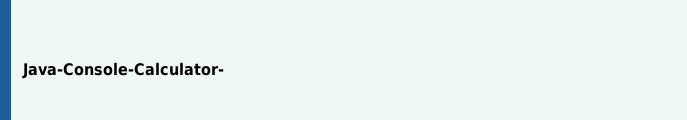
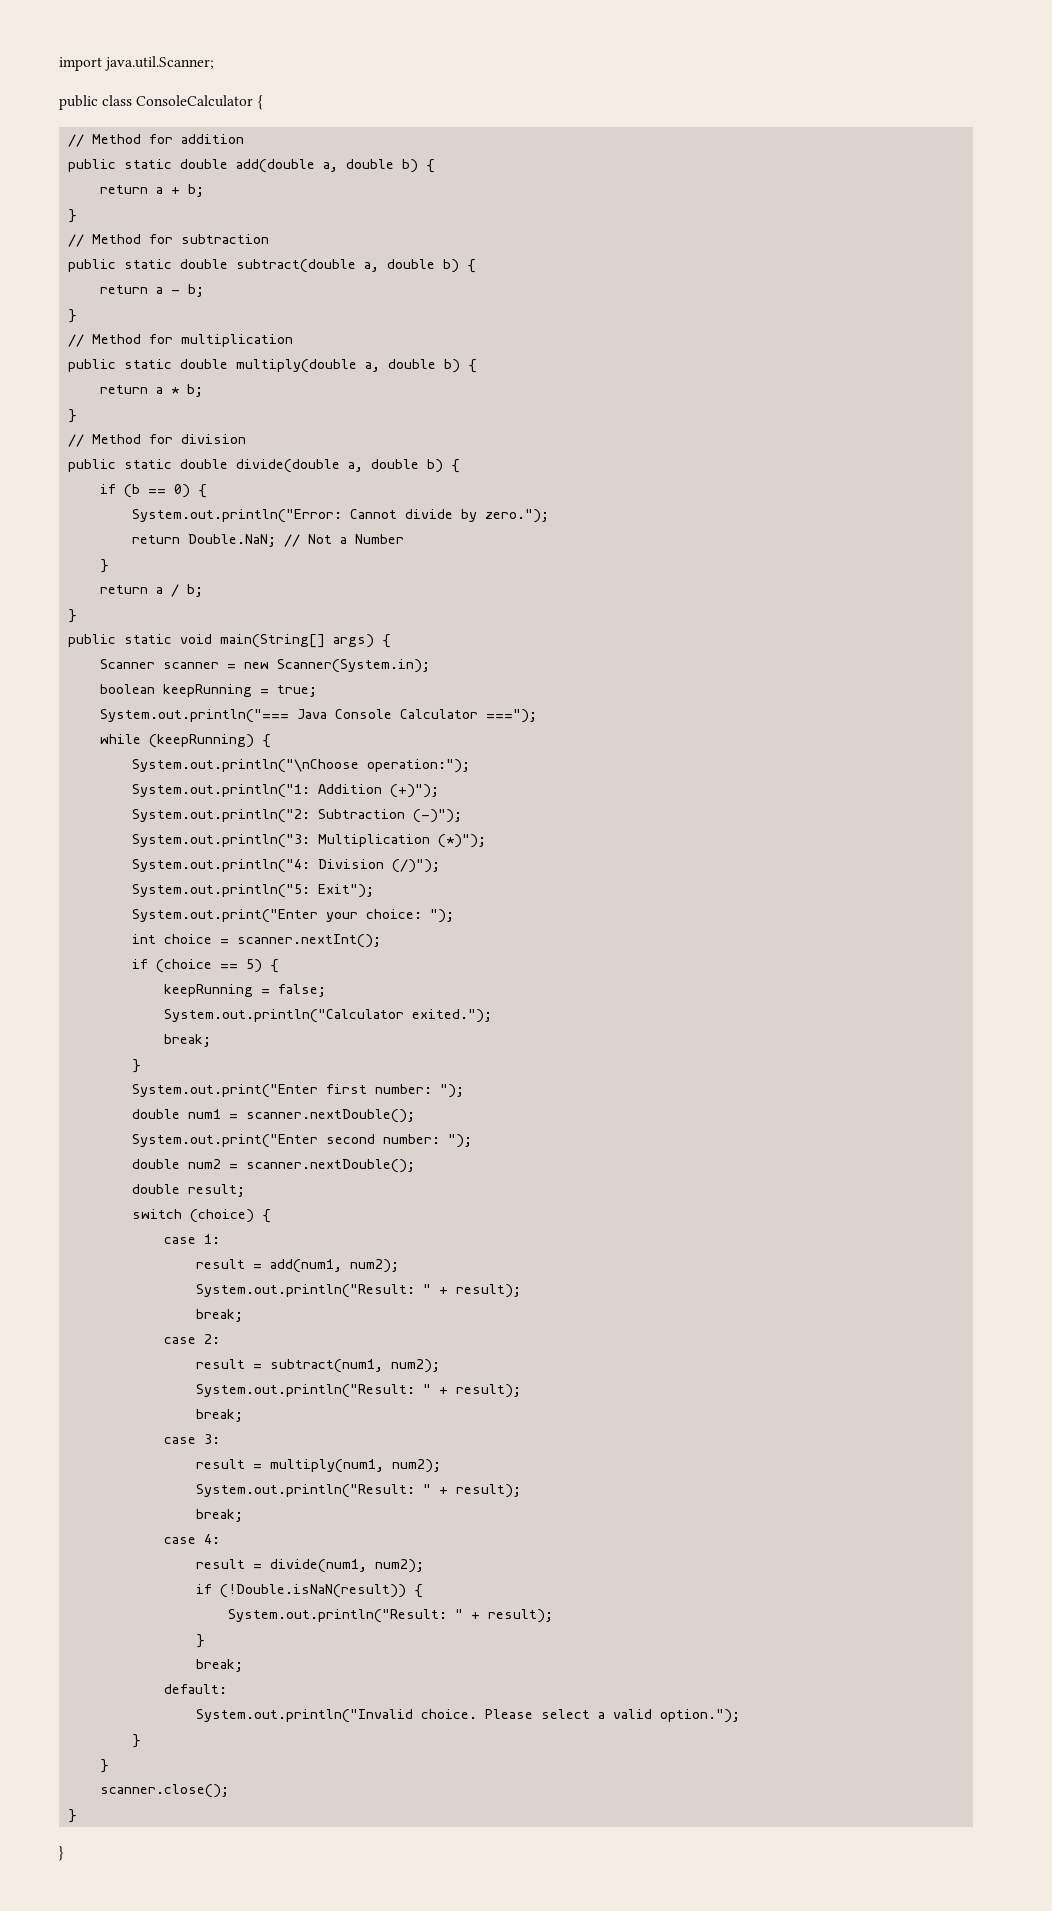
- Java-Console-Calculator-
+ import java.util.Scanner;
+ public class ConsoleCalculator {
+ // Method for addition
+ public static double add(double a, double b) {
+ return a + b;
+ }
+ // Method for subtraction
+ public static double subtract(double a, double b) {
+ return a - b;
+ }
+ // Method for multiplication
+ public static double multiply(double a, double b) {
+ return a * b;
+ }
+ // Method for division
+ public static double divide(double a, double b) {
+ if (b == 0) {
+ System.out.println("Error: Cannot divide by zero.");
+ return Double.NaN; // Not a Number
+ }
+ return a / b;
+ }
+ public static void main(String[] args) {
+ Scanner scanner = new Scanner(System.in);
+ boolean keepRunning = true;
+ System.out.println("=== Java Console Calculator ===");
+ while (keepRunning) {
+ System.out.println("\nChoose operation:");
+ System.out.println("1: Addition (+)");
+ System.out.println("2: Subtraction (-)");
+ System.out.println("3: Multiplication (*)");
+ System.out.println("4: Division (/)");
+ System.out.println("5: Exit");
+ System.out.print("Enter your choice: ");
+ int choice = scanner.nextInt();
+ if (choice == 5) {
+ keepRunning = false;
+ System.out.println("Calculator exited.");
+ break;
+ }
+ System.out.print("Enter first number: ");
+ double num1 = scanner.nextDouble();
+ System.out.print("Enter second number: ");
+ double num2 = scanner.nextDouble();
+ double result;
+ switch (choice) {
+ case 1:
+ result = add(num1, num2);
+ System.out.println("Result: " + result);
+ break;
+ case 2:
+ result = subtract(num1, num2);
+ System.out.println("Result: " + result);
+ break;
+ case 3:
+ result = multiply(num1, num2);
+ System.out.println("Result: " + result);
+ break;
+ case 4:
+ result = divide(num1, num2);
+ if (!Double.isNaN(result)) {
+ System.out.println("Result: " + result);
+ }
+ break;
+ default:
+ System.out.println("Invalid choice. Please select a valid option.");
+ }
+ }
+ scanner.close();
+ }
+ }

